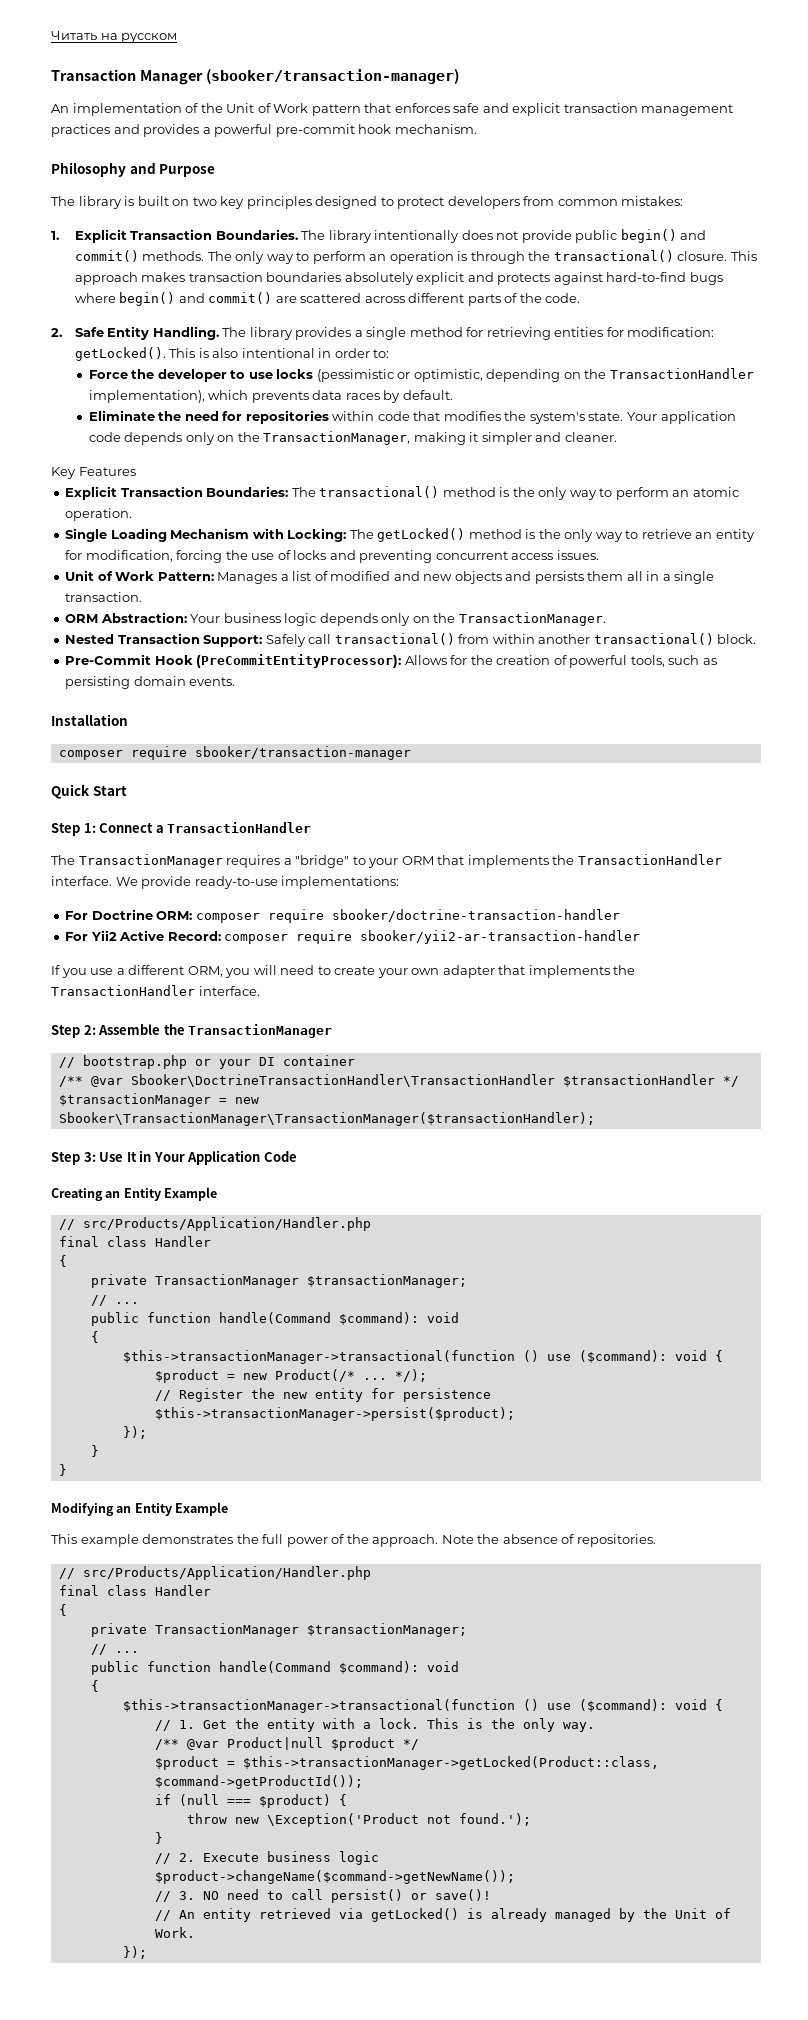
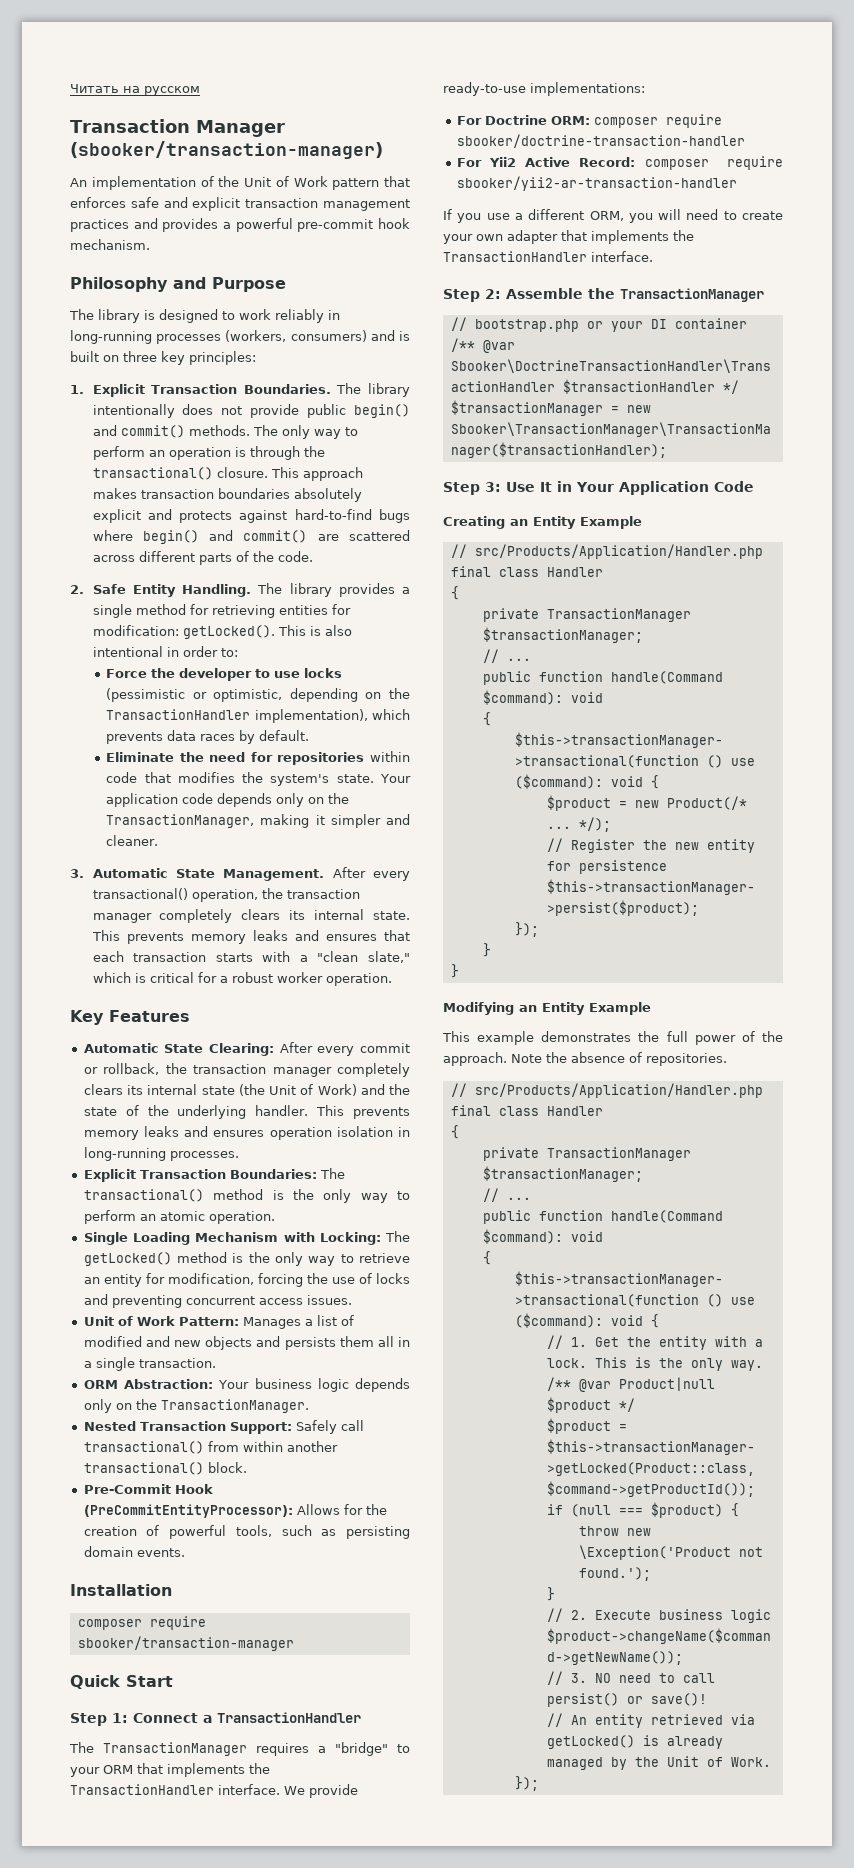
- The library is built on two key principles designed to protect developers from common mistakes:
+ The library is designed to work reliably in long-running processes (workers, consumers) and is built on three key principles:
+ 3. Automatic State Management. After every transactional() operation, the transaction manager completely clears its internal state. This prevents memory leaks and ensures that each transaction starts with a "clean slate," which is critical for a robust worker operation.
  Key Features
+ Automatic State Clearing: After every commit or rollback, the transaction manager completely clears its internal state (the Unit of Work) and the state of the underlying handler. This prevents memory leaks and ensures operation isolation in long-running processes.

